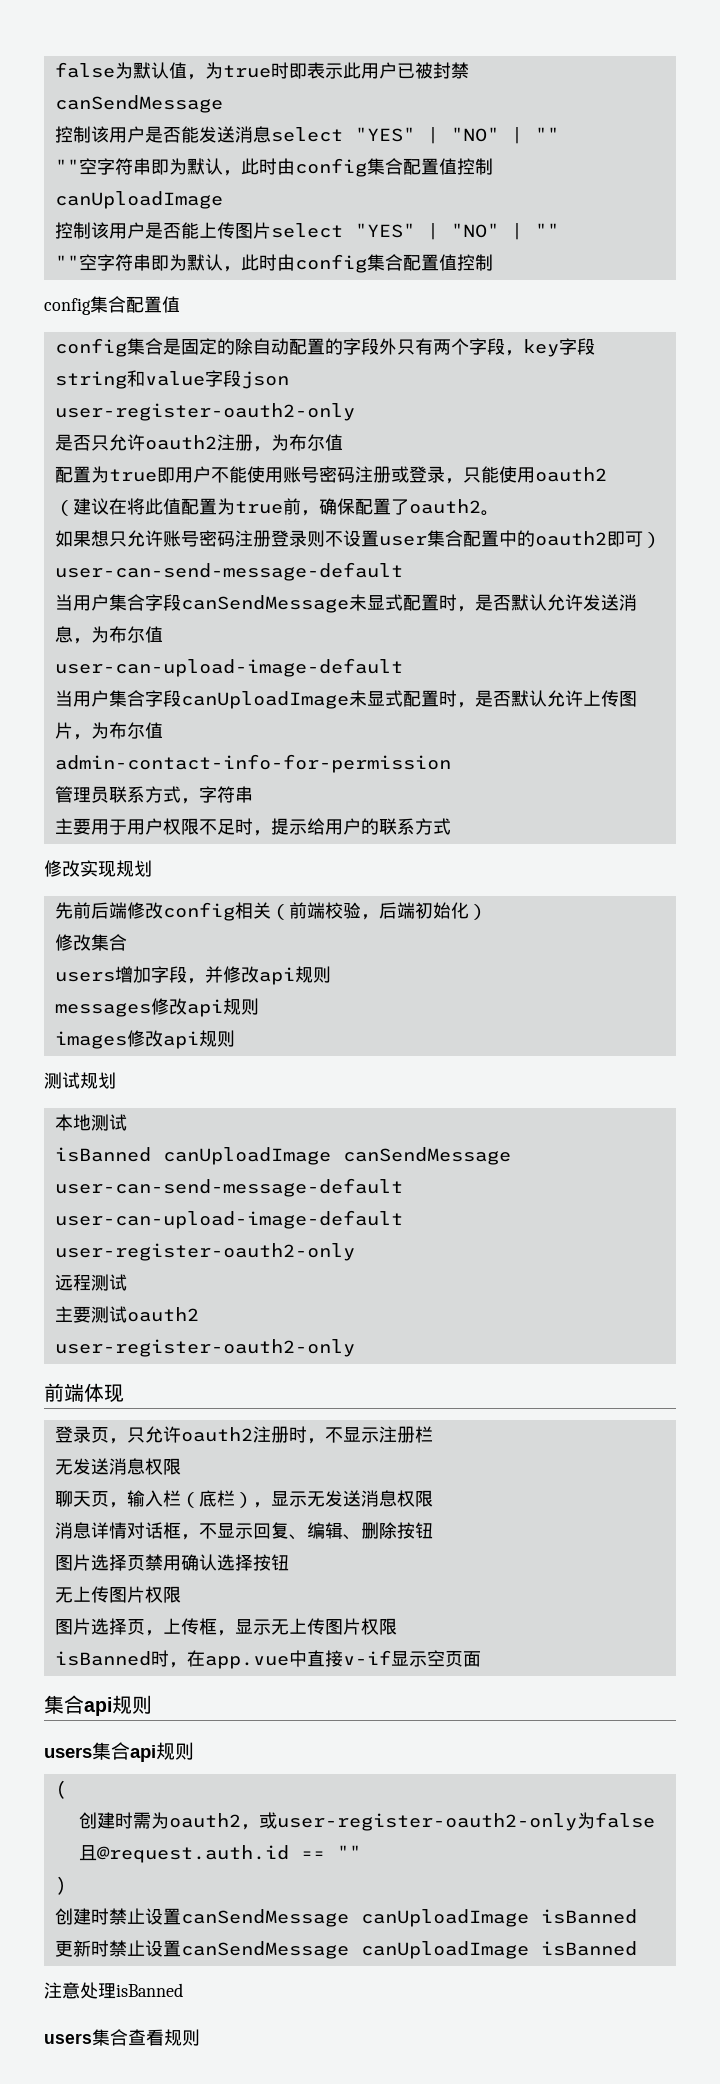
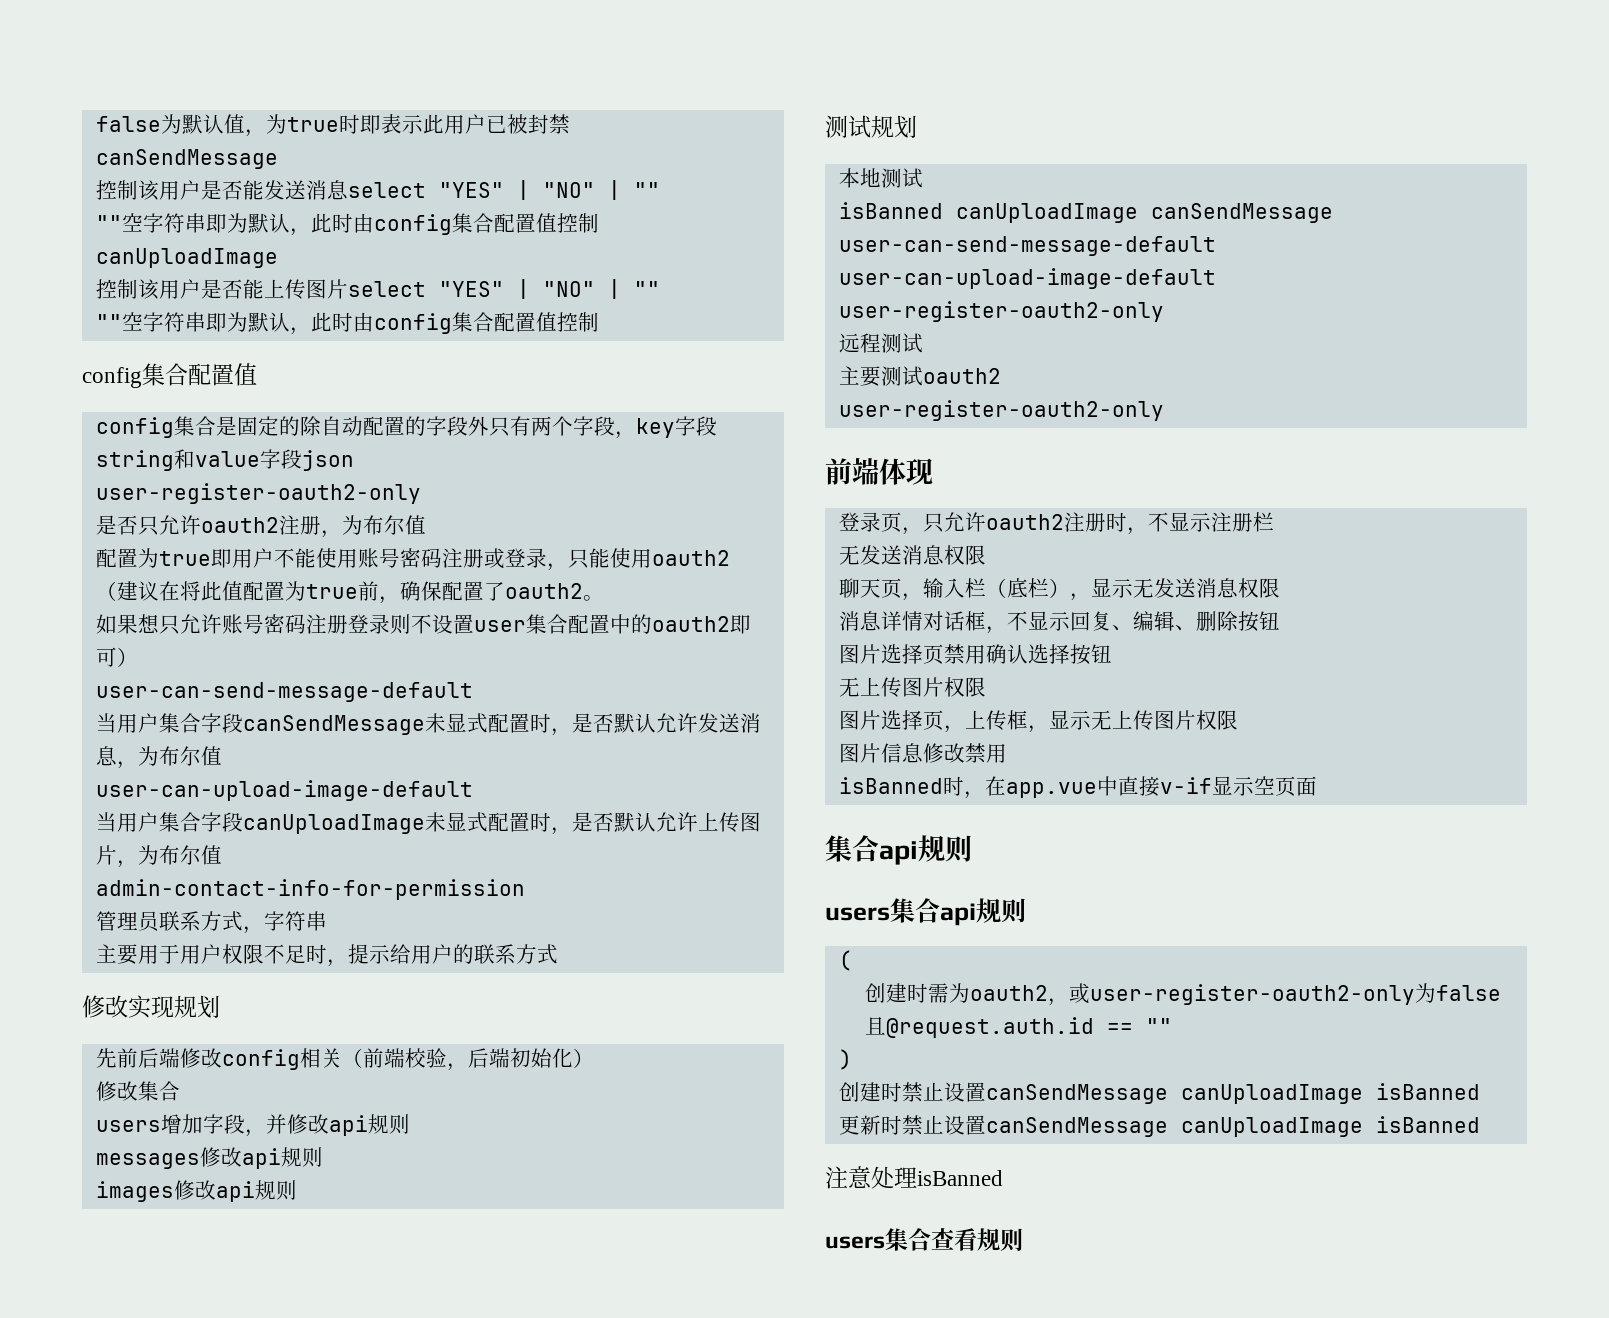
+ 图片信息修改禁用

